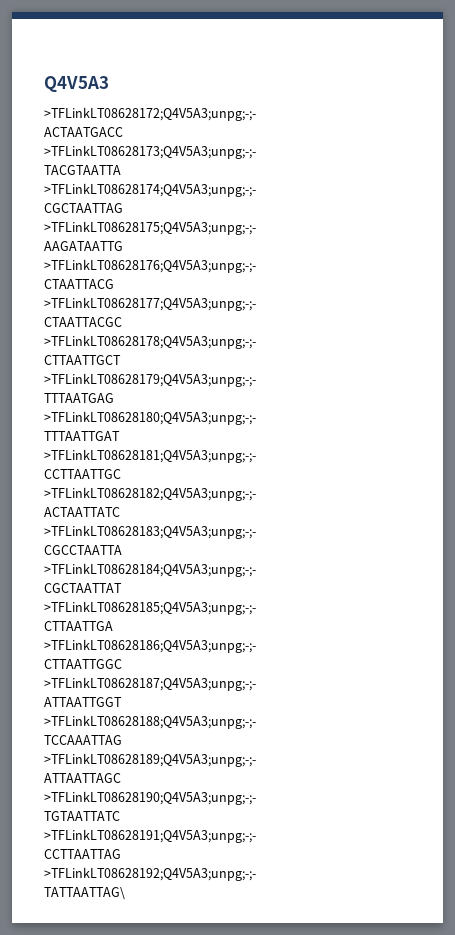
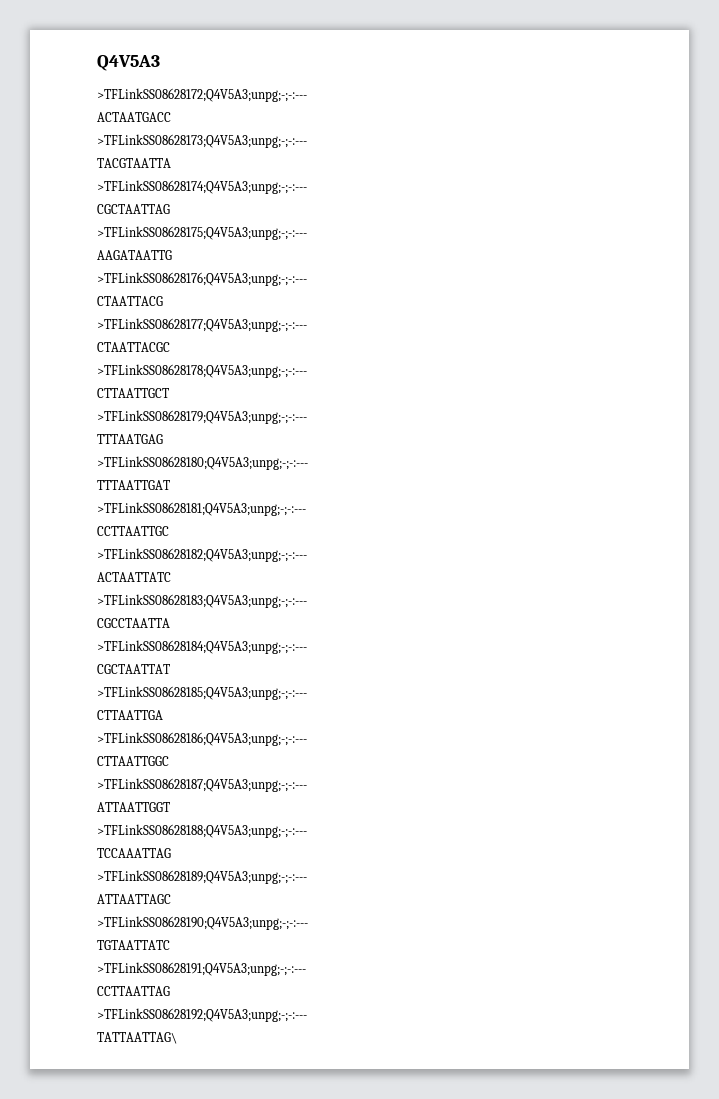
- >TFLinkLT08628172;Q4V5A3;unpg;-;-
+ >TFLinkSS08628172;Q4V5A3;unpg;-;-:---
- >TFLinkLT08628173;Q4V5A3;unpg;-;-
+ >TFLinkSS08628173;Q4V5A3;unpg;-;-:---
- >TFLinkLT08628174;Q4V5A3;unpg;-;-
+ >TFLinkSS08628174;Q4V5A3;unpg;-;-:---
- >TFLinkLT08628175;Q4V5A3;unpg;-;-
+ >TFLinkSS08628175;Q4V5A3;unpg;-;-:---
- >TFLinkLT08628176;Q4V5A3;unpg;-;-
+ >TFLinkSS08628176;Q4V5A3;unpg;-;-:---
- >TFLinkLT08628177;Q4V5A3;unpg;-;-
+ >TFLinkSS08628177;Q4V5A3;unpg;-;-:---
- >TFLinkLT08628178;Q4V5A3;unpg;-;-
+ >TFLinkSS08628178;Q4V5A3;unpg;-;-:---
- >TFLinkLT08628179;Q4V5A3;unpg;-;-
+ >TFLinkSS08628179;Q4V5A3;unpg;-;-:---
- >TFLinkLT08628180;Q4V5A3;unpg;-;-
+ >TFLinkSS08628180;Q4V5A3;unpg;-;-:---
- >TFLinkLT08628181;Q4V5A3;unpg;-;-
+ >TFLinkSS08628181;Q4V5A3;unpg;-;-:---
- >TFLinkLT08628182;Q4V5A3;unpg;-;-
+ >TFLinkSS08628182;Q4V5A3;unpg;-;-:---
- >TFLinkLT08628183;Q4V5A3;unpg;-;-
+ >TFLinkSS08628183;Q4V5A3;unpg;-;-:---
- >TFLinkLT08628184;Q4V5A3;unpg;-;-
+ >TFLinkSS08628184;Q4V5A3;unpg;-;-:---
- >TFLinkLT08628185;Q4V5A3;unpg;-;-
+ >TFLinkSS08628185;Q4V5A3;unpg;-;-:---
- >TFLinkLT08628186;Q4V5A3;unpg;-;-
+ >TFLinkSS08628186;Q4V5A3;unpg;-;-:---
- >TFLinkLT08628187;Q4V5A3;unpg;-;-
+ >TFLinkSS08628187;Q4V5A3;unpg;-;-:---
- >TFLinkLT08628188;Q4V5A3;unpg;-;-
+ >TFLinkSS08628188;Q4V5A3;unpg;-;-:---
- >TFLinkLT08628189;Q4V5A3;unpg;-;-
+ >TFLinkSS08628189;Q4V5A3;unpg;-;-:---
- >TFLinkLT08628190;Q4V5A3;unpg;-;-
+ >TFLinkSS08628190;Q4V5A3;unpg;-;-:---
- >TFLinkLT08628191;Q4V5A3;unpg;-;-
+ >TFLinkSS08628191;Q4V5A3;unpg;-;-:---
- >TFLinkLT08628192;Q4V5A3;unpg;-;-
+ >TFLinkSS08628192;Q4V5A3;unpg;-;-:---

